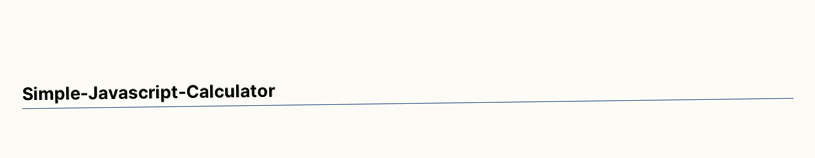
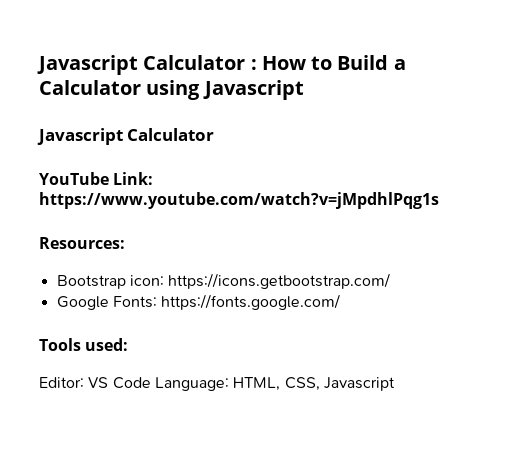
- Simple-Javascript-Calculator
+ Javascript Calculator : How to Build a Calculator using Javascript
+ Javascript Calculator
+ YouTube Link: https://www.youtube.com/watch?v=jMpdhlPqg1s
+ Resources:
+ Bootstrap icon: https://icons.getbootstrap.com/
+ Google Fonts: https://fonts.google.com/
+ Tools used:
+ Editor: VS Code Language: HTML, CSS, Javascript

